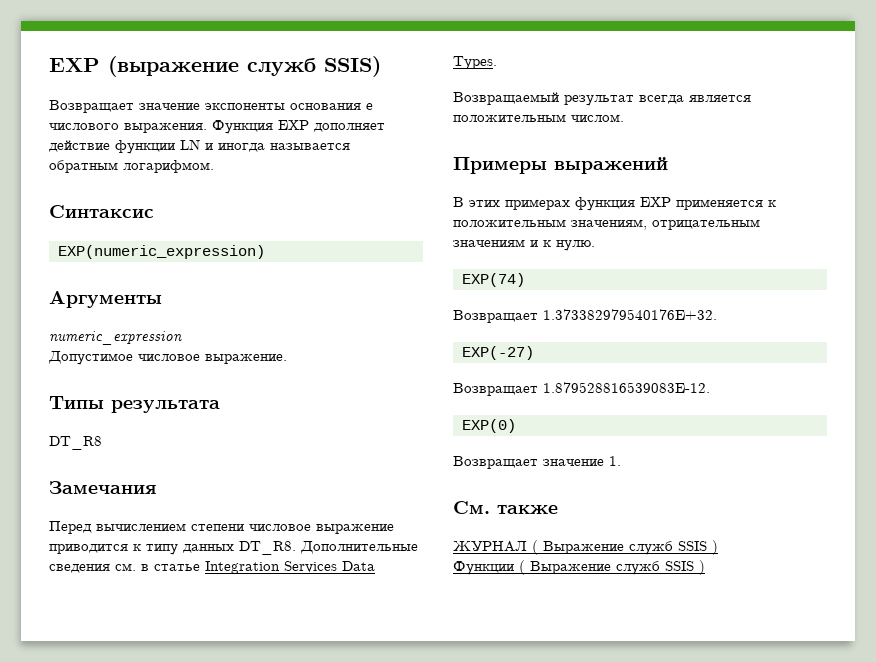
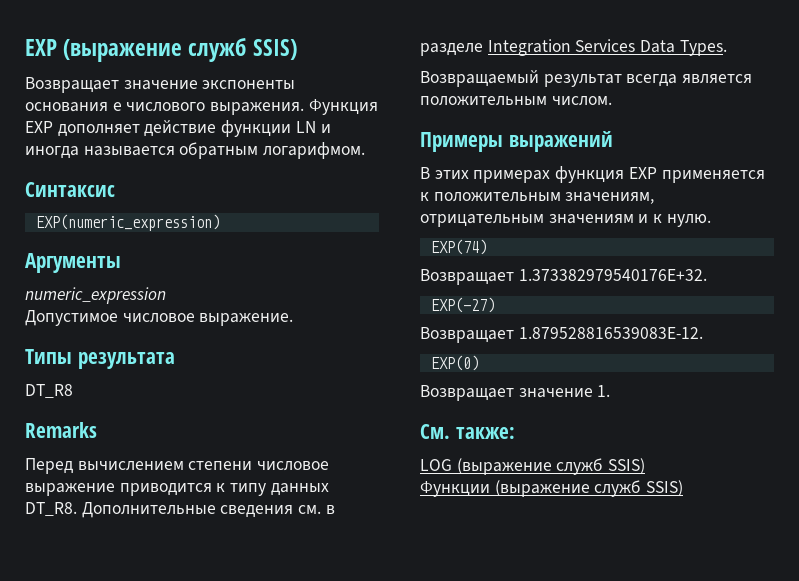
- Замечания
+ Remarks
- Дополнительные сведения см. в статье Integration Services Data Types.
+ Дополнительные сведения см. в разделе Integration Services Data Types.
- См. также
- ЖУРНАЛ ( Выражение служб SSIS )
- Функции ( Выражение служб SSIS )
+ См. также:
+ LOG (выражение служб SSIS)
+ Функции (выражение служб SSIS)

